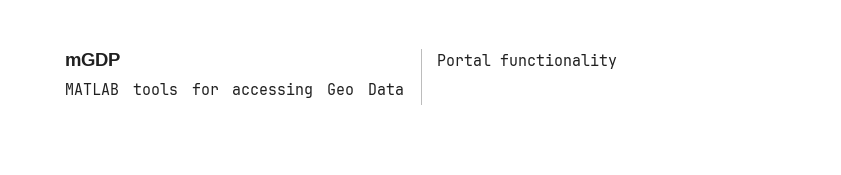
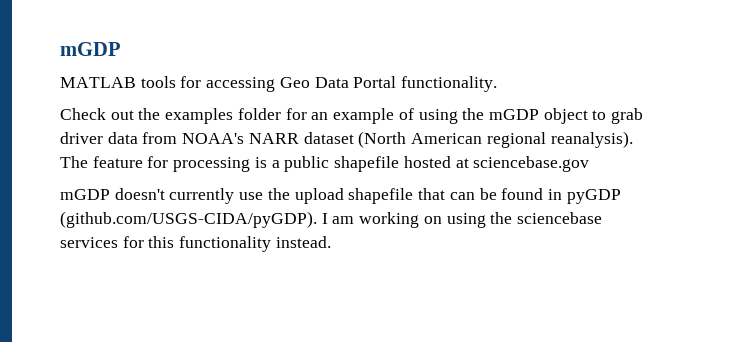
- MATLAB tools for accessing Geo Data Portal functionality
+ MATLAB tools for accessing Geo Data Portal functionality.
+ Check out the examples folder for an example of using the mGDP object to grab driver data from NOAA's NARR dataset (North American regional reanalysis). The feature for processing is a public shapefile hosted at sciencebase.gov
+ mGDP doesn't currently use the upload shapefile that can be found in pyGDP (github.com/USGS-CIDA/pyGDP). I am working on using the sciencebase services for this functionality instead.

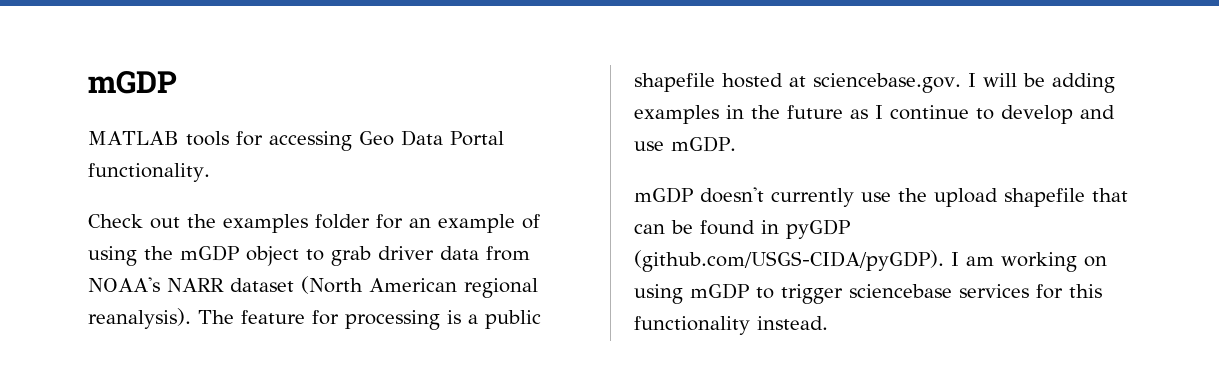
- The feature for processing is a public shapefile hosted at sciencebase.gov
+ The feature for processing is a public shapefile hosted at sciencebase.gov. I will be adding examples in the future as I continue to develop and use mGDP.
- mGDP doesn't currently use the upload shapefile that can be found in pyGDP (github.com/USGS-CIDA/pyGDP). I am working on using the sciencebase services for this functionality instead.
+ mGDP doesn't currently use the upload shapefile that can be found in pyGDP (github.com/USGS-CIDA/pyGDP). I am working on using mGDP to trigger sciencebase services for this functionality instead.

